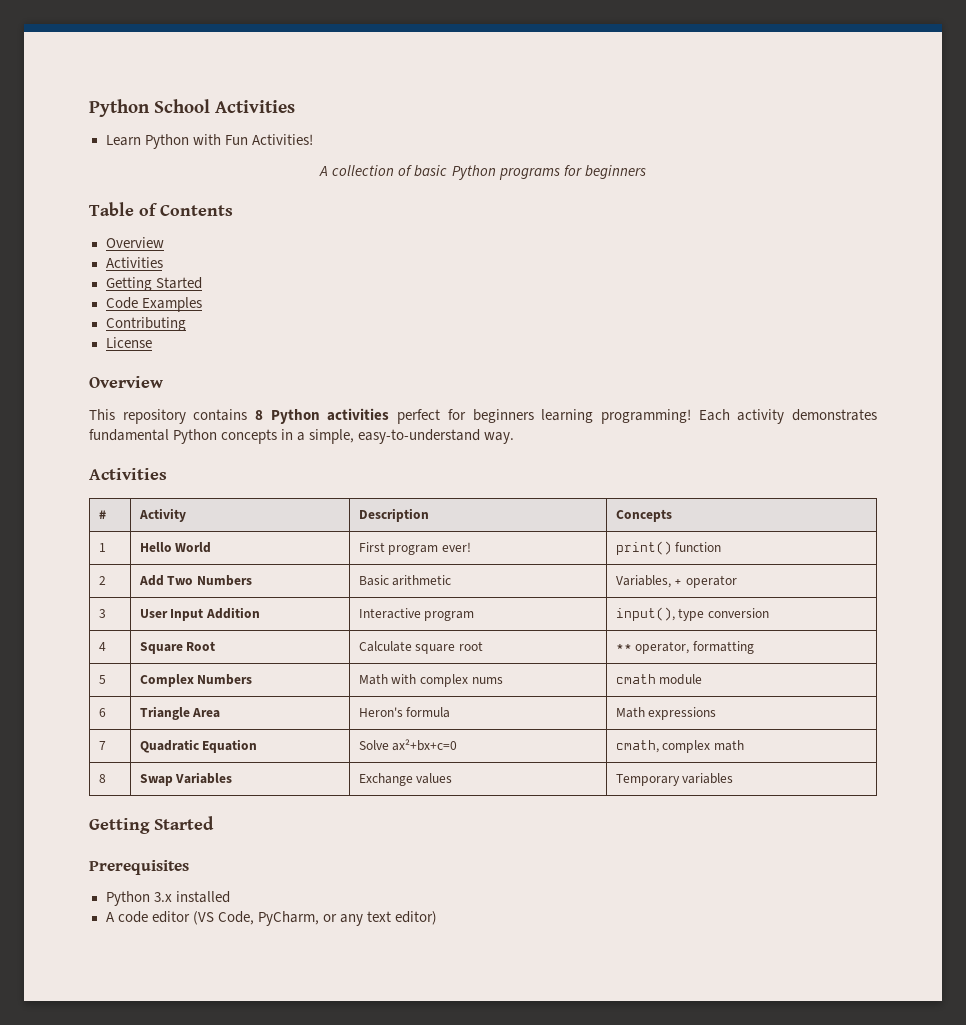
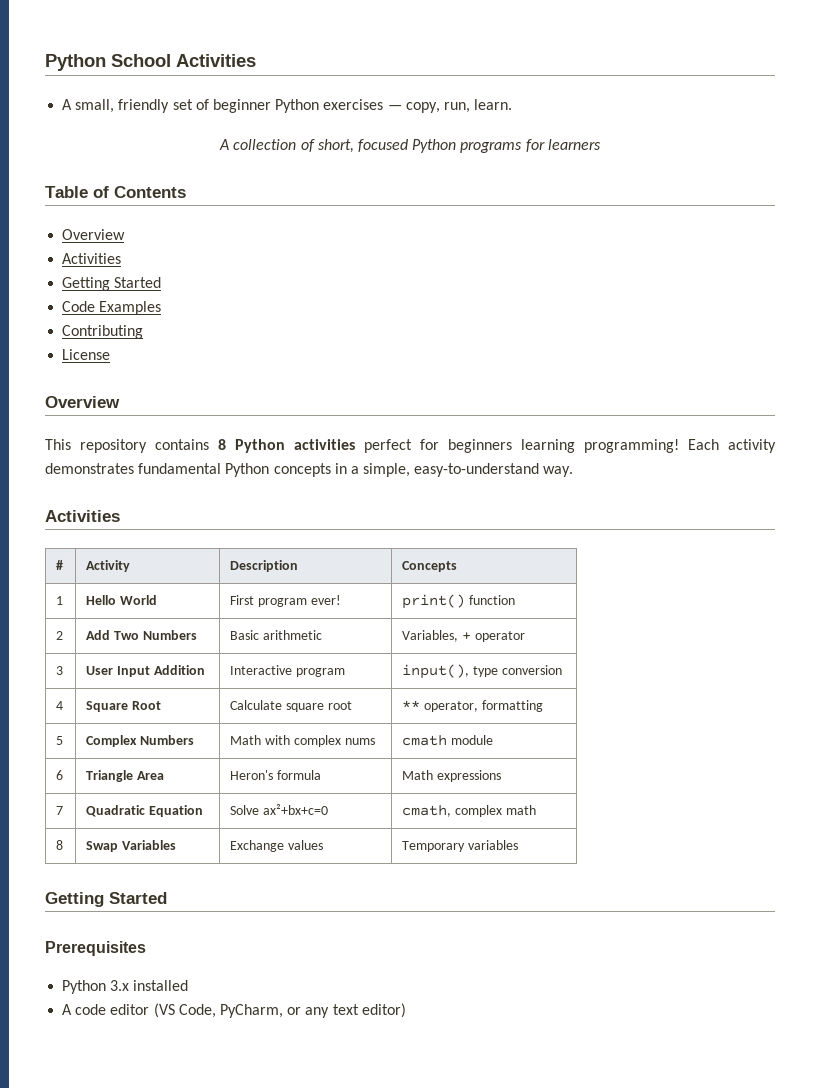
- Learn Python with Fun Activities!
+ A small, friendly set of beginner Python exercises — copy, run, learn.
- A collection of basic Python programs for beginners
+ A collection of short, focused Python programs for learners

